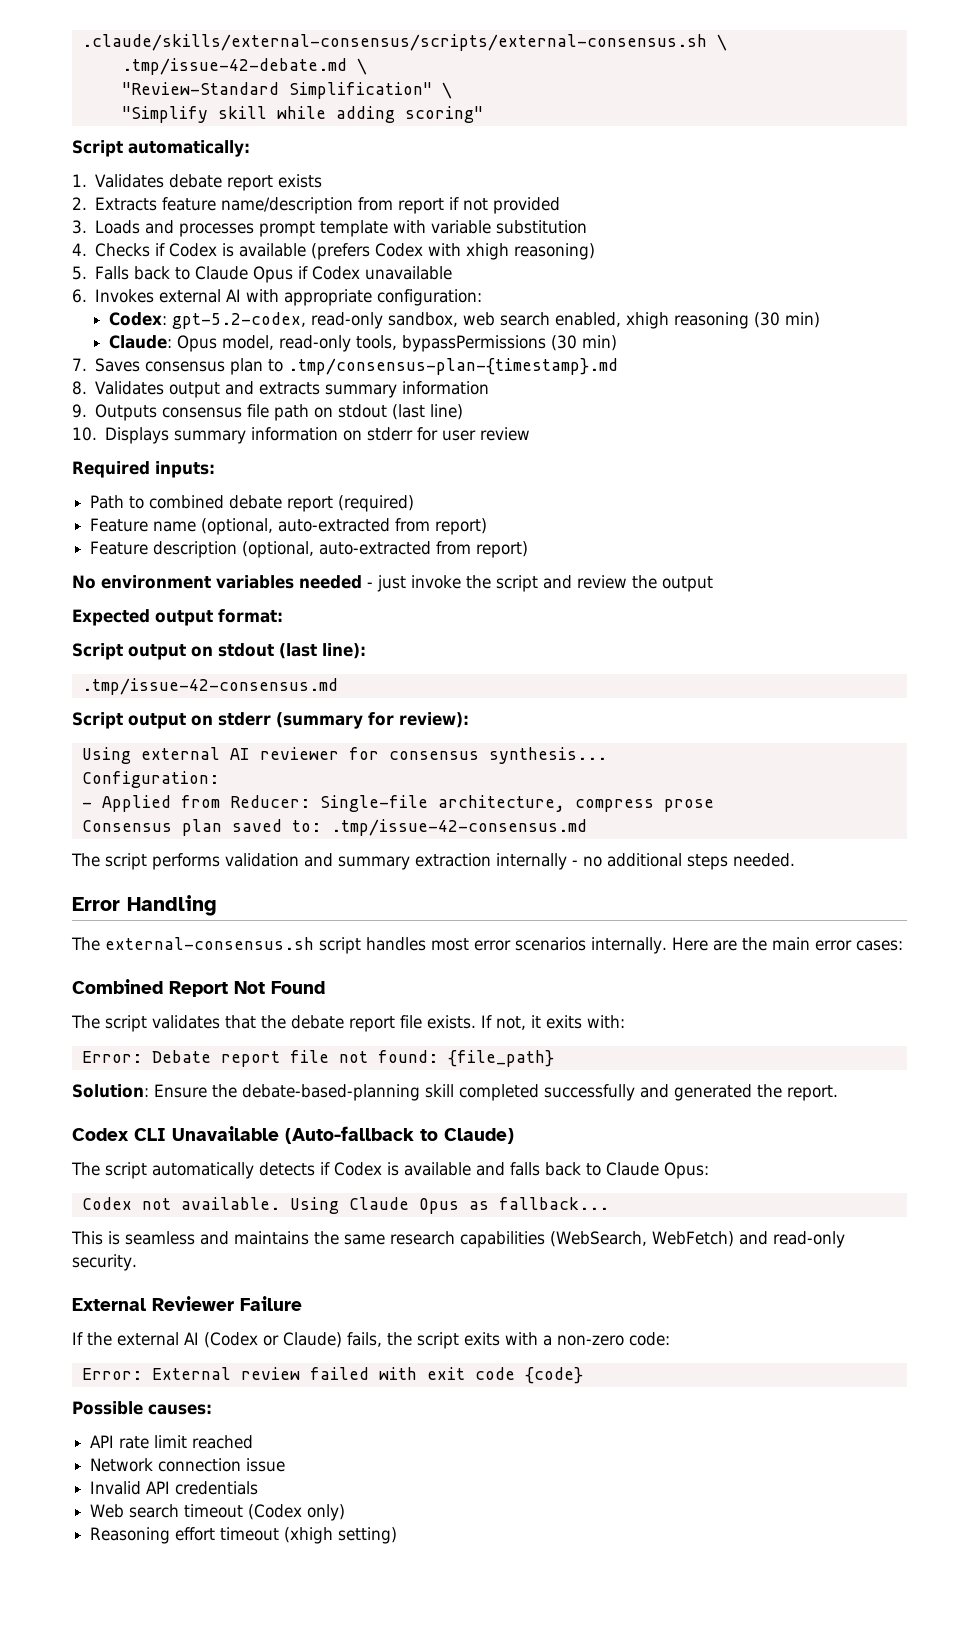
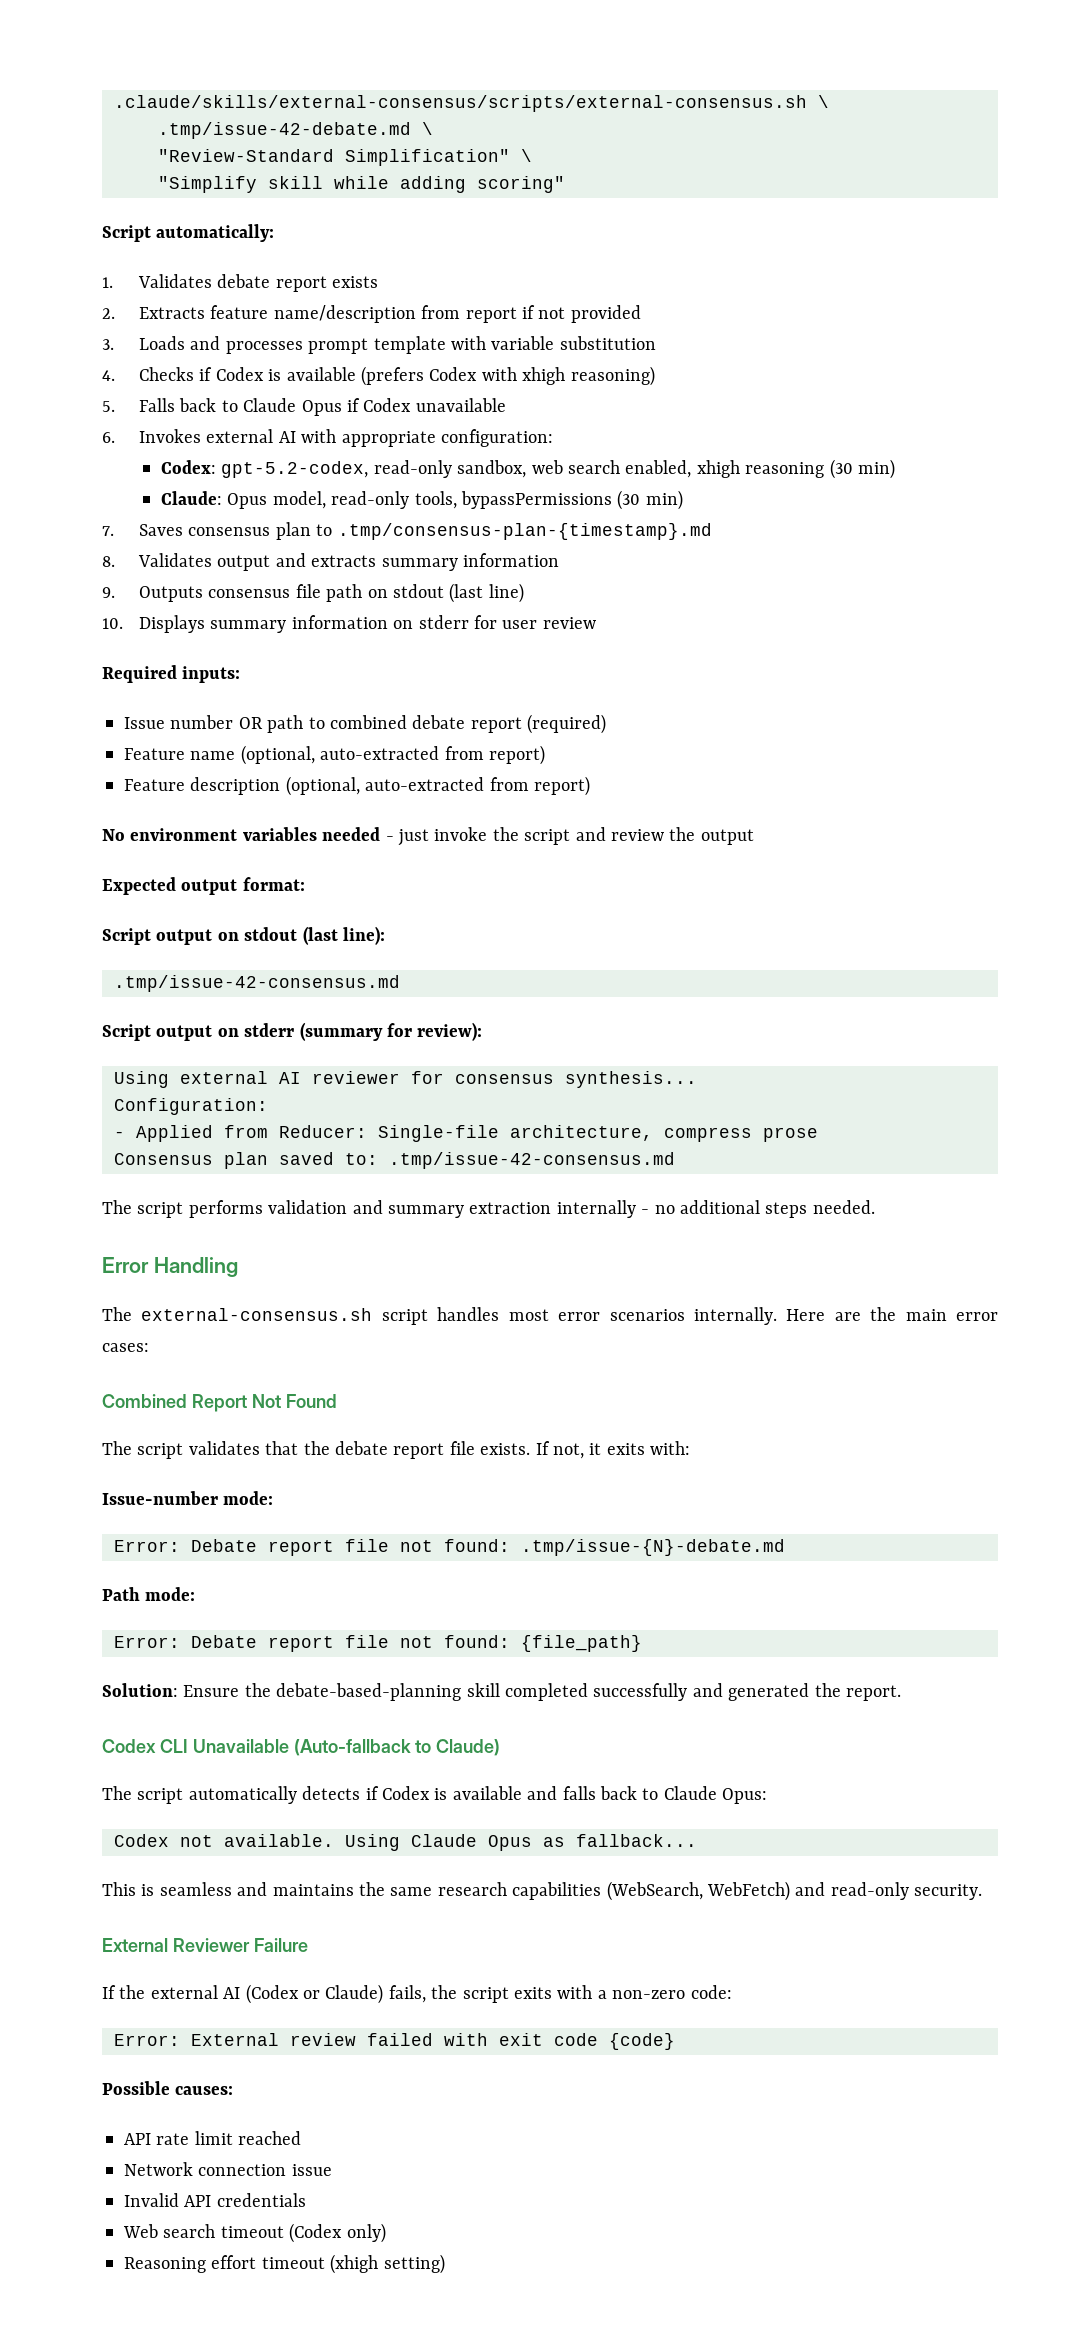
- Path to combined debate report (required)
+ Issue number OR path to combined debate report (required)
+ Issue-number mode:
+ Error: Debate report file not found: .tmp/issue-{N}-debate.md
+ Path mode:

